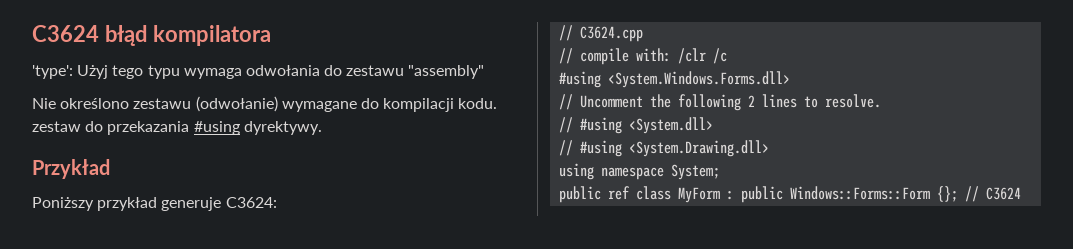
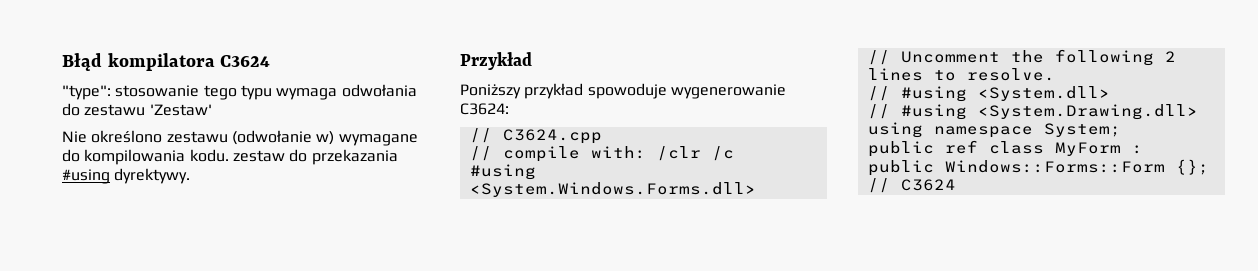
- C3624 błąd kompilatora
- 'type': Użyj tego typu wymaga odwołania do zestawu "assembly"
+ Błąd kompilatora C3624
+ "type": stosowanie tego typu wymaga odwołania do zestawu 'Zestaw'
- Nie określono zestawu (odwołanie) wymagane do kompilacji kodu. zestaw do przekazania #using dyrektywy.
+ Nie określono zestawu (odwołanie w) wymagane do kompilowania kodu. zestaw do przekazania #using dyrektywy.
- Poniższy przykład generuje C3624:
+ Poniższy przykład spowoduje wygenerowanie C3624:

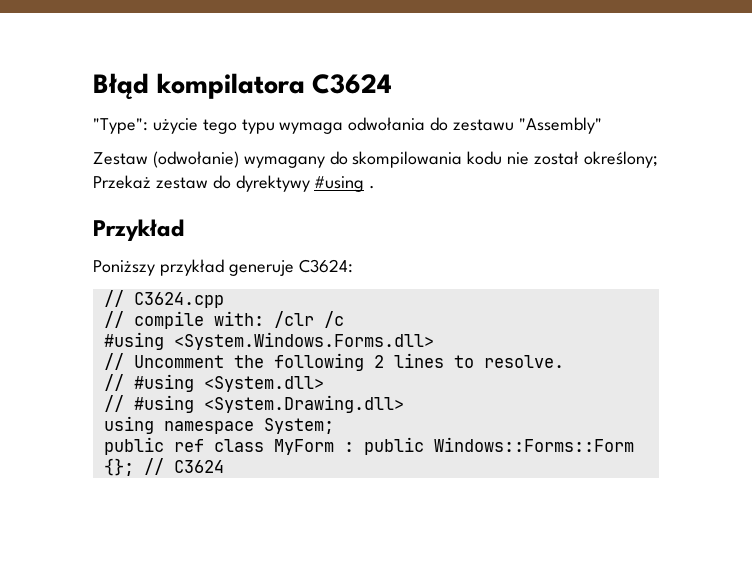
- "type": stosowanie tego typu wymaga odwołania do zestawu 'Zestaw'
- Nie określono zestawu (odwołanie w) wymagane do kompilowania kodu. zestaw do przekazania #using dyrektywy.
+ "Type": użycie tego typu wymaga odwołania do zestawu "Assembly"
+ Zestaw (odwołanie) wymagany do skompilowania kodu nie został określony; Przekaż zestaw do dyrektywy #using .
- Poniższy przykład spowoduje wygenerowanie C3624:
+ Poniższy przykład generuje C3624:

